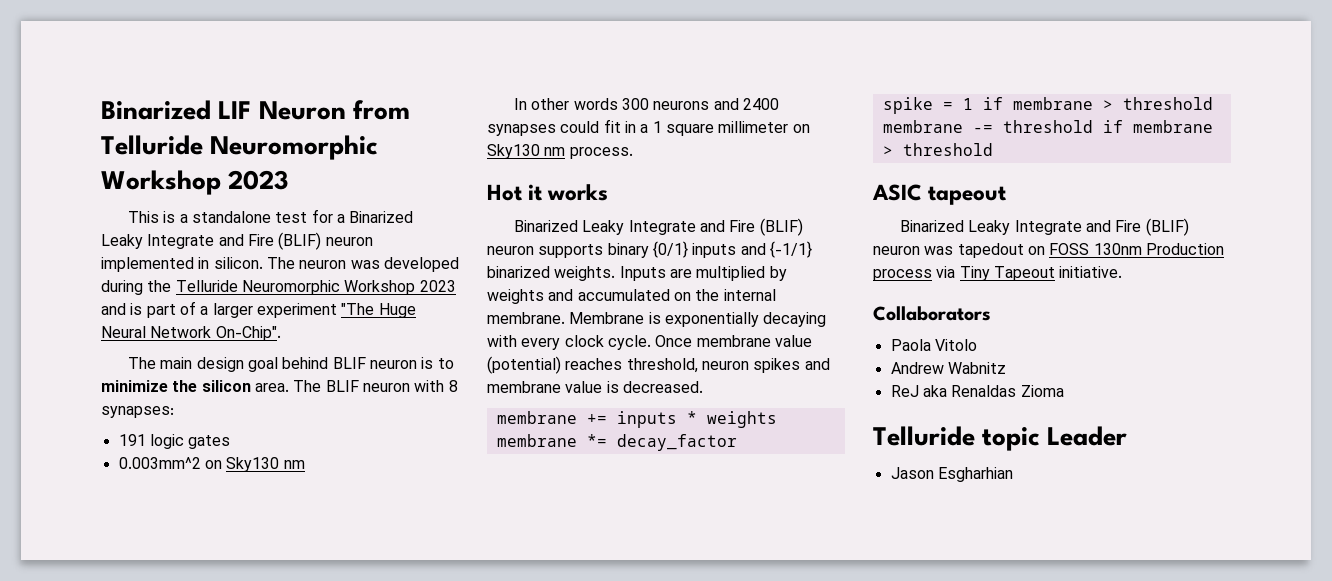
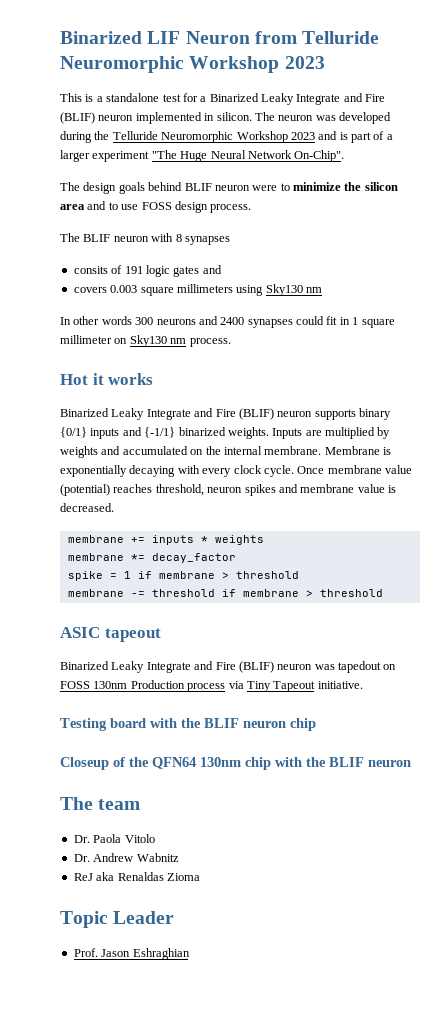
- The main design goal behind BLIF neuron is to minimize the silicon area. The BLIF neuron with 8 synapses:
- 191 logic gates
- 0.003mm^2 on Sky130 nm
+ The design goals behind BLIF neuron were to minimize the silicon area and to use FOSS design process.
+ The BLIF neuron with 8 synapses
+ consits of 191 logic gates and
+ covers 0.003 square millimeters using Sky130 nm
- In other words 300 neurons and 2400 synapses could fit in a 1 square millimeter on Sky130 nm process.
+ In other words 300 neurons and 2400 synapses could fit in 1 square millimeter on Sky130 nm process.
- Collaborators
- Paola Vitolo
+ Testing board with the BLIF neuron chip
+ Closeup of the QFN64 130nm chip with the BLIF neuron
+ The team
+ Dr. Paola Vitolo
- Andrew Wabnitz
+ Dr. Andrew Wabnitz
- Telluride topic Leader
+ Topic Leader
- Jason Esgharhian
+ Prof. Jason Eshraghian

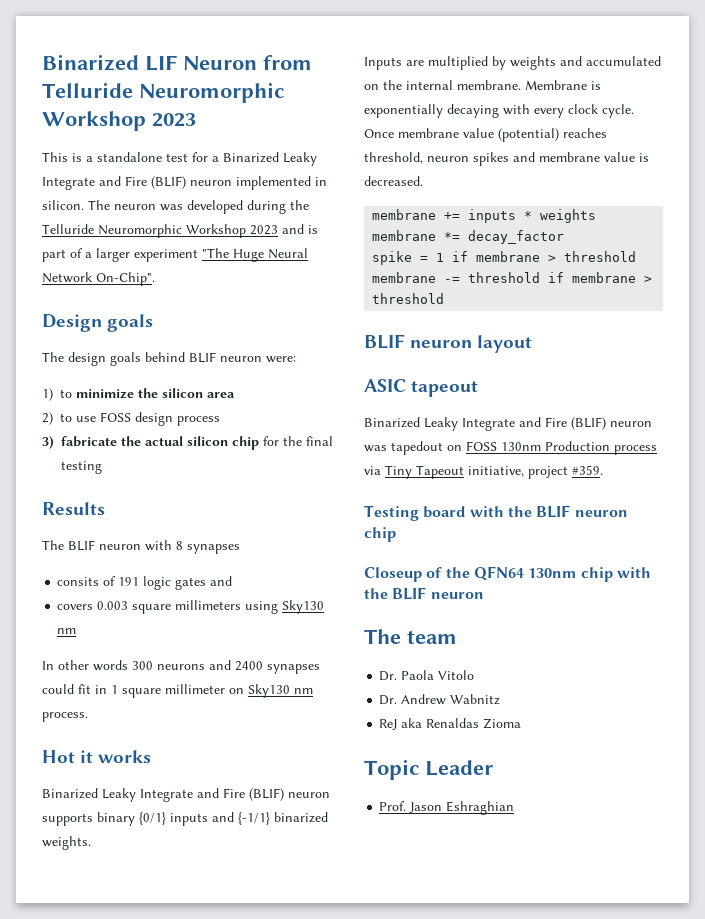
+ Design goals
- The design goals behind BLIF neuron were to minimize the silicon area and to use FOSS design process.
+ The design goals behind BLIF neuron were:
+ 1) to minimize the silicon area
+ 2) to use FOSS design process
+ 3) fabricate the actual silicon chip for the final testing
+ Results
- Binarized Leaky Integrate and Fire (BLIF) neuron supports binary {0/1} inputs and {-1/1} binarized weights. Inputs are multiplied by weights and accumulated on the internal membrane.
+ Binarized Leaky Integrate and Fire (BLIF) neuron supports binary {0/1} inputs and {-1/1} binarized weights.
+ Inputs are multiplied by weights and accumulated on the internal membrane.
+ BLIF neuron layout
- Binarized Leaky Integrate and Fire (BLIF) neuron was tapedout on FOSS 130nm Production process via Tiny Tapeout initiative.
+ Binarized Leaky Integrate and Fire (BLIF) neuron was tapedout on FOSS 130nm Production process via Tiny Tapeout initiative, project #359.

